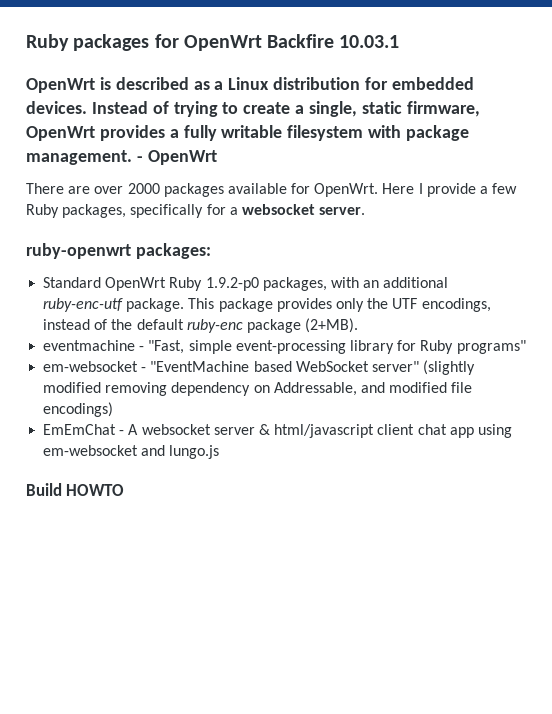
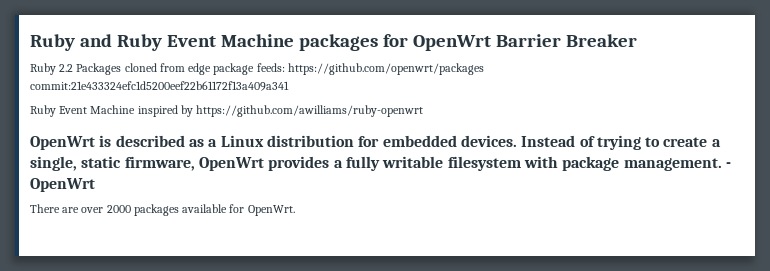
- Ruby packages for OpenWrt Backfire 10.03.1
+ Ruby and Ruby Event Machine packages for OpenWrt Barrier Breaker
+ Ruby 2.2 Packages cloned from edge package feeds: https://github.com/openwrt/packages commit:21e433324efc1d5200eef22b61172f13a409a341
+ Ruby Event Machine inspired by https://github.com/awilliams/ruby-openwrt
- Here I provide a few Ruby packages, specifically for a websocket server.
- ruby-openwrt packages:
- Standard OpenWrt Ruby 1.9.2-p0 packages, with an additional ruby-enc-utf package. This package provides only the UTF encodings, instead of the default ruby-enc package (2+MB).
- eventmachine - "Fast, simple event-processing library for Ruby programs"
- em-websocket - "EventMachine based WebSocket server" (slightly modified removing dependency on Addressable, and modified file encodings)
- EmEmChat - A websocket server & html/javascript client chat app using em-websocket and lungo.js
- Build HOWTO

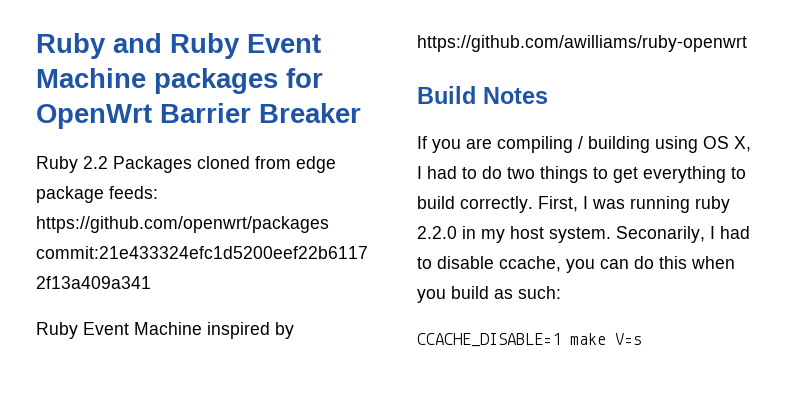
- OpenWrt is described as a Linux distribution for embedded devices. Instead of trying to create a single, static firmware, OpenWrt provides a fully writable filesystem with package management. - OpenWrt
- There are over 2000 packages available for OpenWrt.
+ Build Notes
+ If you are compiling / building using OS X, I had to do two things to get everything to build correctly. First, I was running ruby 2.2.0 in my host system. Seconarily, I had to disable ccache, you can do this when you build as such:
+ CCACHE_DISABLE=1 make V=s

